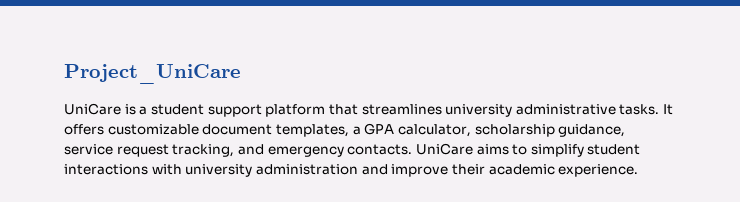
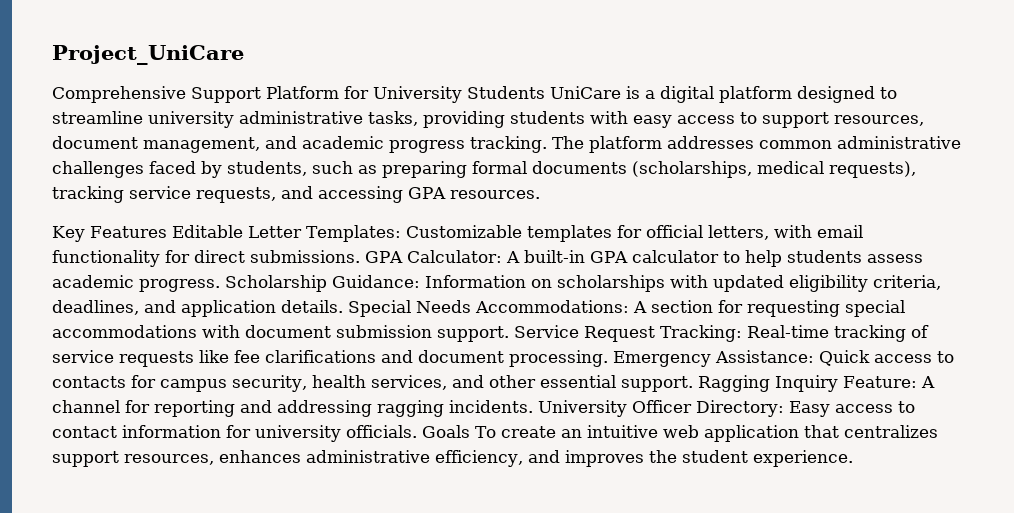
- UniCare is a student support platform that streamlines university administrative tasks. It offers customizable document templates, a GPA calculator, scholarship guidance, service request tracking, and emergency contacts. UniCare aims to simplify student interactions with university administration and improve their academic experience.
+ Comprehensive Support Platform for University Students UniCare is a digital platform designed to streamline university administrative tasks, providing students with easy access to support resources, document management, and academic progress tracking. The platform addresses common administrative challenges faced by students, such as preparing formal documents (scholarships, medical requests), tracking service requests, and accessing GPA resources.
+ Key Features Editable Letter Templates: Customizable templates for official letters, with email functionality for direct submissions. GPA Calculator: A built-in GPA calculator to help students assess academic progress. Scholarship Guidance: Information on scholarships with updated eligibility criteria, deadlines, and application details. Special Needs Accommodations: A section for requesting special accommodations with document submission support. Service Request Tracking: Real-time tracking of service requests like fee clarifications and document processing. Emergency Assistance: Quick access to contacts for campus security, health services, and other essential support. Ragging Inquiry Feature: A channel for reporting and addressing ragging incidents. University Officer Directory: Easy access to contact information for university officials. Goals To create an intuitive web application that centralizes support resources, enhances administrative efficiency, and improves the student experience.

